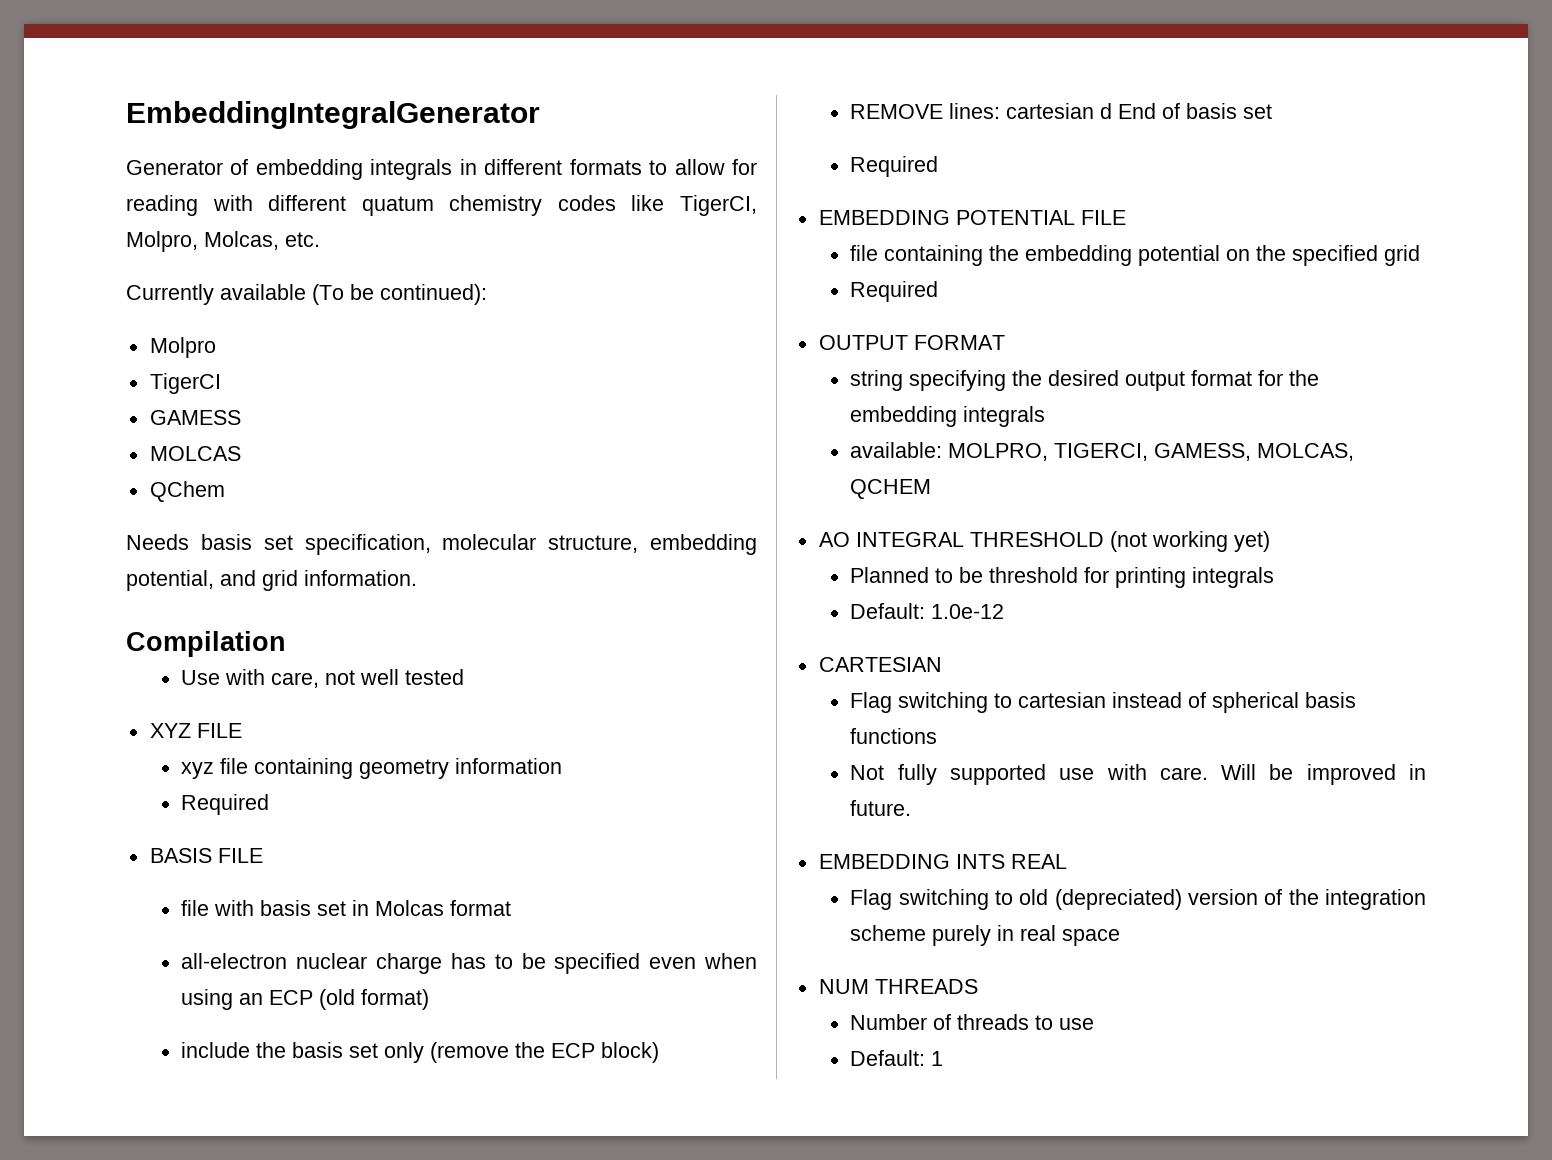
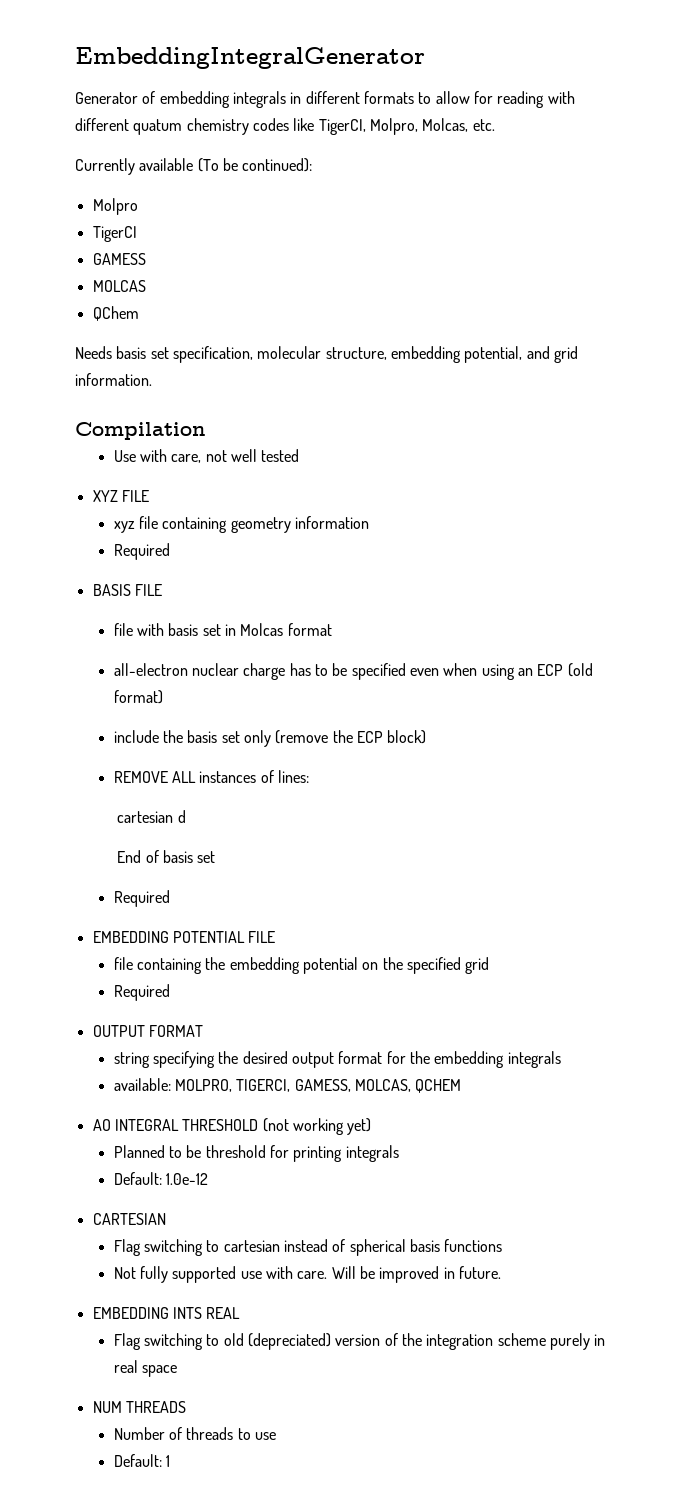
- REMOVE lines: cartesian d End of basis set
+ REMOVE ALL instances of lines:
+ cartesian d
+ End of basis set

